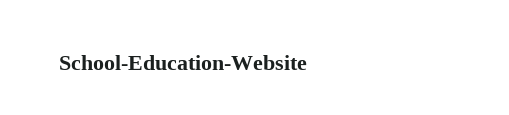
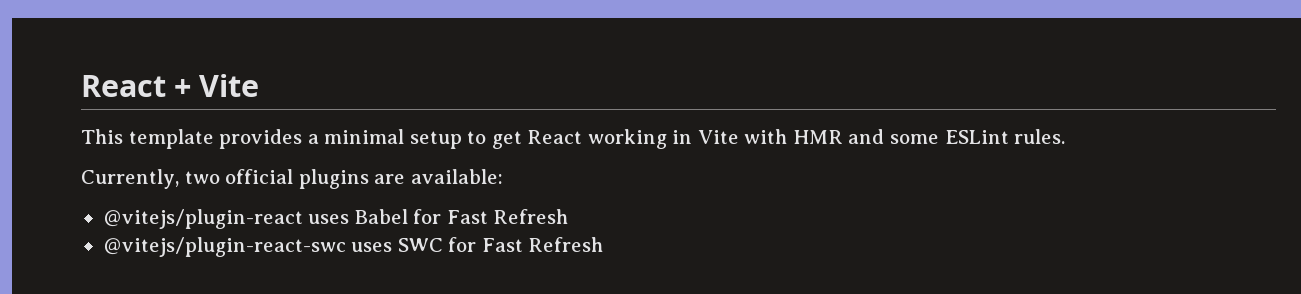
- School-Education-Website
+ React + Vite
+ This template provides a minimal setup to get React working in Vite with HMR and some ESLint rules.
+ Currently, two official plugins are available:
+ @vitejs/plugin-react uses Babel for Fast Refresh
+ @vitejs/plugin-react-swc uses SWC for Fast Refresh

